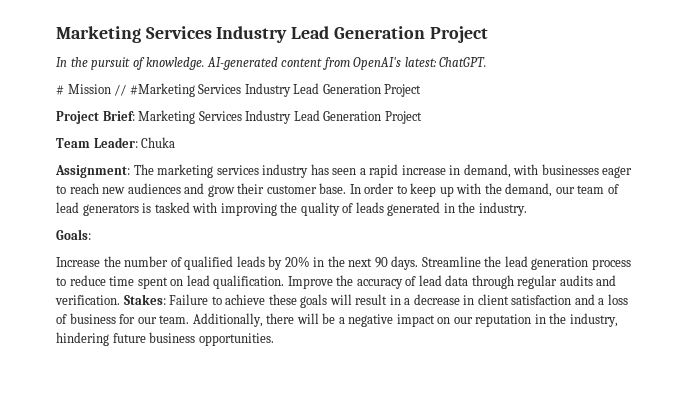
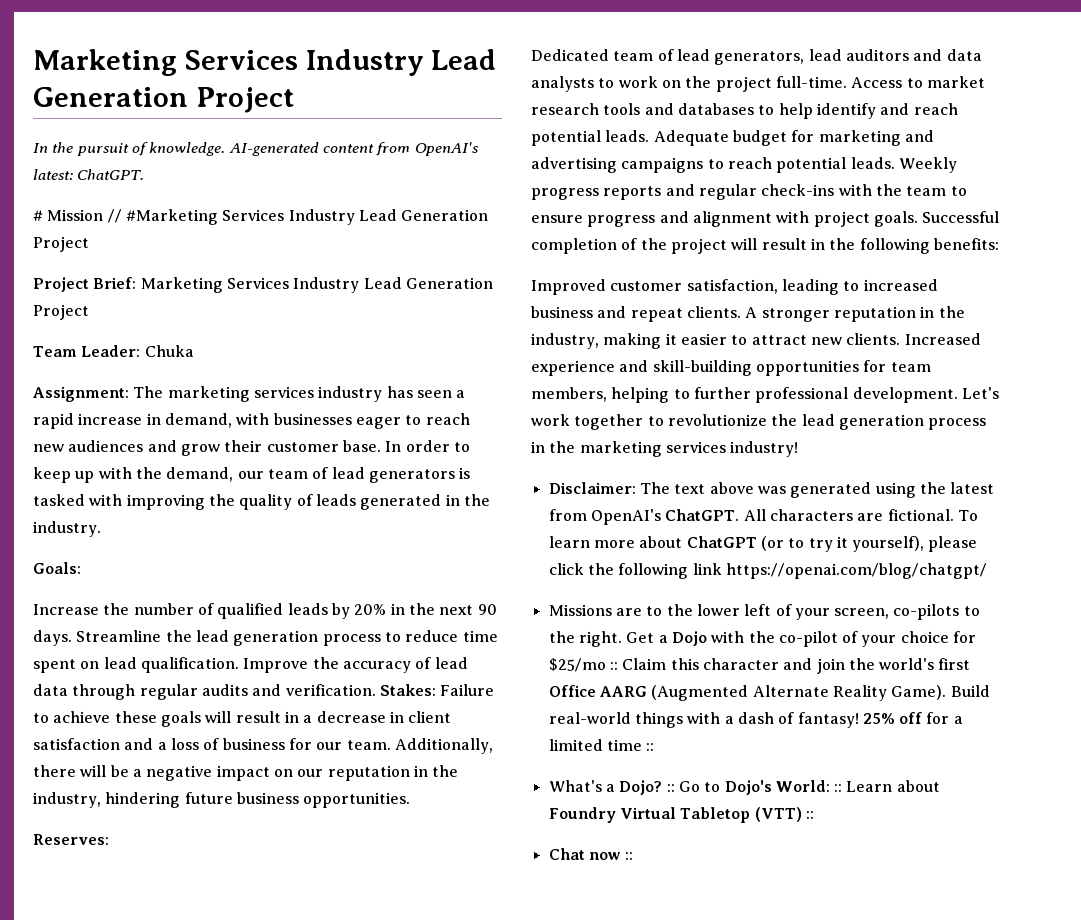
+ Reserves:
+ Dedicated team of lead generators, lead auditors and data analysts to work on the project full-time. Access to market research tools and databases to help identify and reach potential leads. Adequate budget for marketing and advertising campaigns to reach potential leads. Weekly progress reports and regular check-ins with the team to ensure progress and alignment with project goals. Successful completion of the project will result in the following benefits:
+ Improved customer satisfaction, leading to increased business and repeat clients. A stronger reputation in the industry, making it easier to attract new clients. Increased experience and skill-building opportunities for team members, helping to further professional development. Let's work together to revolutionize the lead generation process in the marketing services industry!
+ Disclaimer: The text above was generated using the latest from OpenAI's ChatGPT. All characters are fictional. To learn more about ChatGPT (or to try it yourself), please click the following link https://openai.com/blog/chatgpt/
+ Missions are to the lower left of your screen, co-pilots to the right. Get a Dojo with the co-pilot of your choice for $25/mo :: Claim this character and join the world's first Office AARG (Augmented Alternate Reality Game). Build real-world things with a dash of fantasy! 25% off for a limited time ::
+ What's a Dojo? :: Go to Dojo's World: :: Learn about Foundry Virtual Tabletop (VTT) ::
+ Chat now ::

